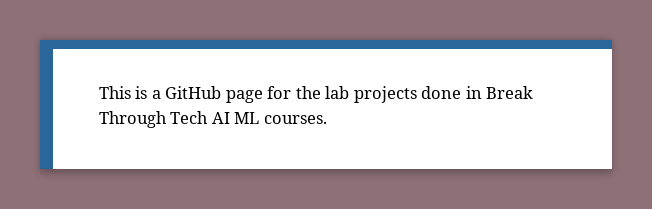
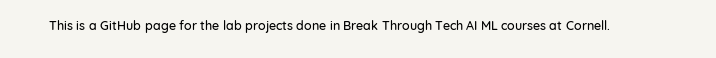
- This is a GitHub page for the lab projects done in Break Through Tech AI ML courses.
+ This is a GitHub page for the lab projects done in Break Through Tech AI ML courses at Cornell.

